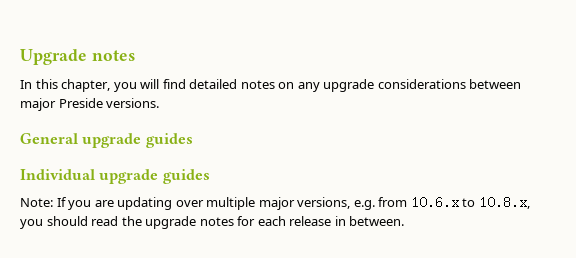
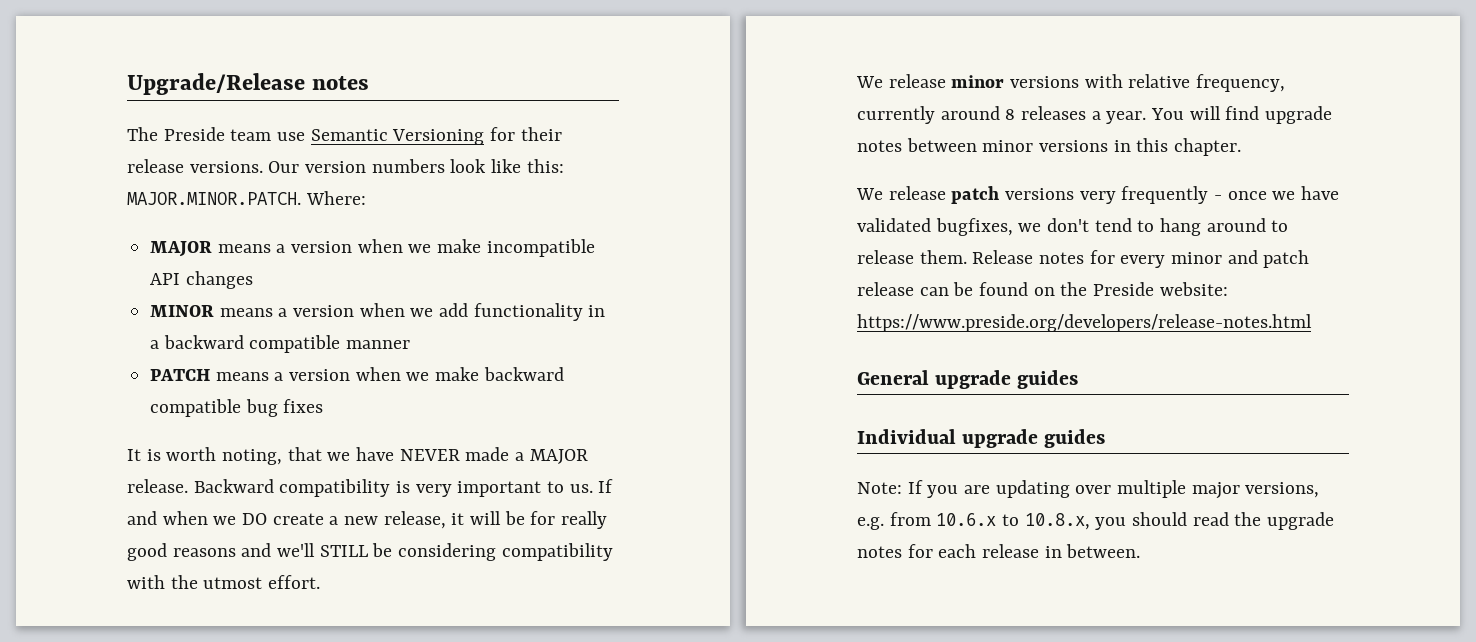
- Upgrade notes
+ Upgrade/Release notes
- In this chapter, you will find detailed notes on any upgrade considerations between major Preside versions.
+ The Preside team use Semantic Versioning for their release versions. Our version numbers look like this: MAJOR.MINOR.PATCH. Where:
+ MAJOR means a version when we make incompatible API changes
+ MINOR means a version when we add functionality in a backward compatible manner
+ PATCH means a version when we make backward compatible bug fixes
+ It is worth noting, that we have NEVER made a MAJOR release. Backward compatibility is very important to us. If and when we DO create a new release, it will be for really good reasons and we'll STILL be considering compatibility with the utmost effort.
+ We release minor versions with relative frequency, currently around 8 releases a year. You will find upgrade notes between minor versions in this chapter.
+ We release patch versions very frequently - once we have validated bugfixes, we don't tend to hang around to release them. Release notes for every minor and patch release can be found on the Preside website: https://www.preside.org/developers/release-notes.html

